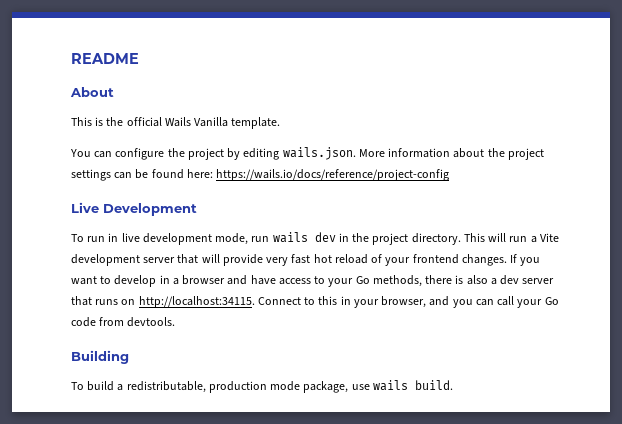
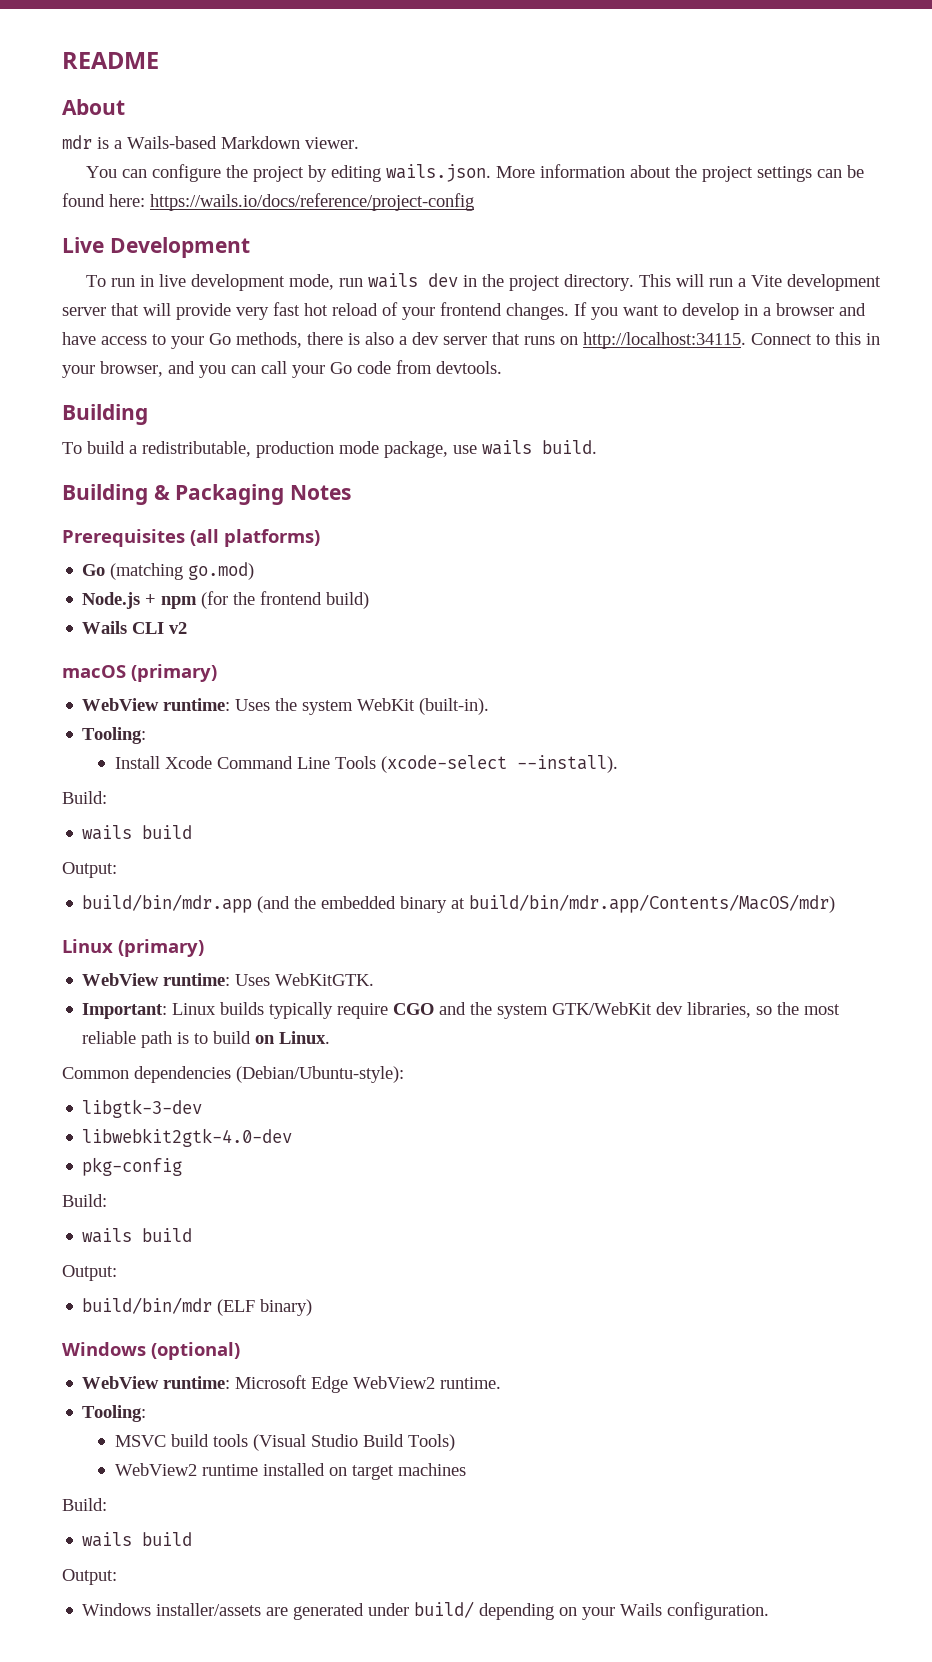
- This is the official Wails Vanilla template.
+ mdr is a Wails-based Markdown viewer.
+ Building & Packaging Notes
+ Prerequisites (all platforms)
+ Go (matching go.mod)
+ Node.js + npm (for the frontend build)
+ Wails CLI v2
+ macOS (primary)
+ WebView runtime: Uses the system WebKit (built-in).
+ Tooling:
+ Install Xcode Command Line Tools (xcode-select --install).
+ Build:
+ wails build
+ Output:
+ build/bin/mdr.app (and the embedded binary at build/bin/mdr.app/Contents/MacOS/mdr)
+ Linux (primary)
+ WebView runtime: Uses WebKitGTK.
+ Important: Linux builds typically require CGO and the system GTK/WebKit dev libraries, so the most reliable path is to build on Linux.
+ Common dependencies (Debian/Ubuntu-style):
+ libgtk-3-dev
+ libwebkit2gtk-4.0-dev
+ pkg-config
+ Build:
+ wails build
+ Output:
+ build/bin/mdr (ELF binary)
+ Windows (optional)
+ WebView runtime: Microsoft Edge WebView2 runtime.
+ Tooling:
+ MSVC build tools (Visual Studio Build Tools)
+ WebView2 runtime installed on target machines
+ Build:
+ wails build
+ Output:
+ Windows installer/assets are generated under build/ depending on your Wails configuration.

